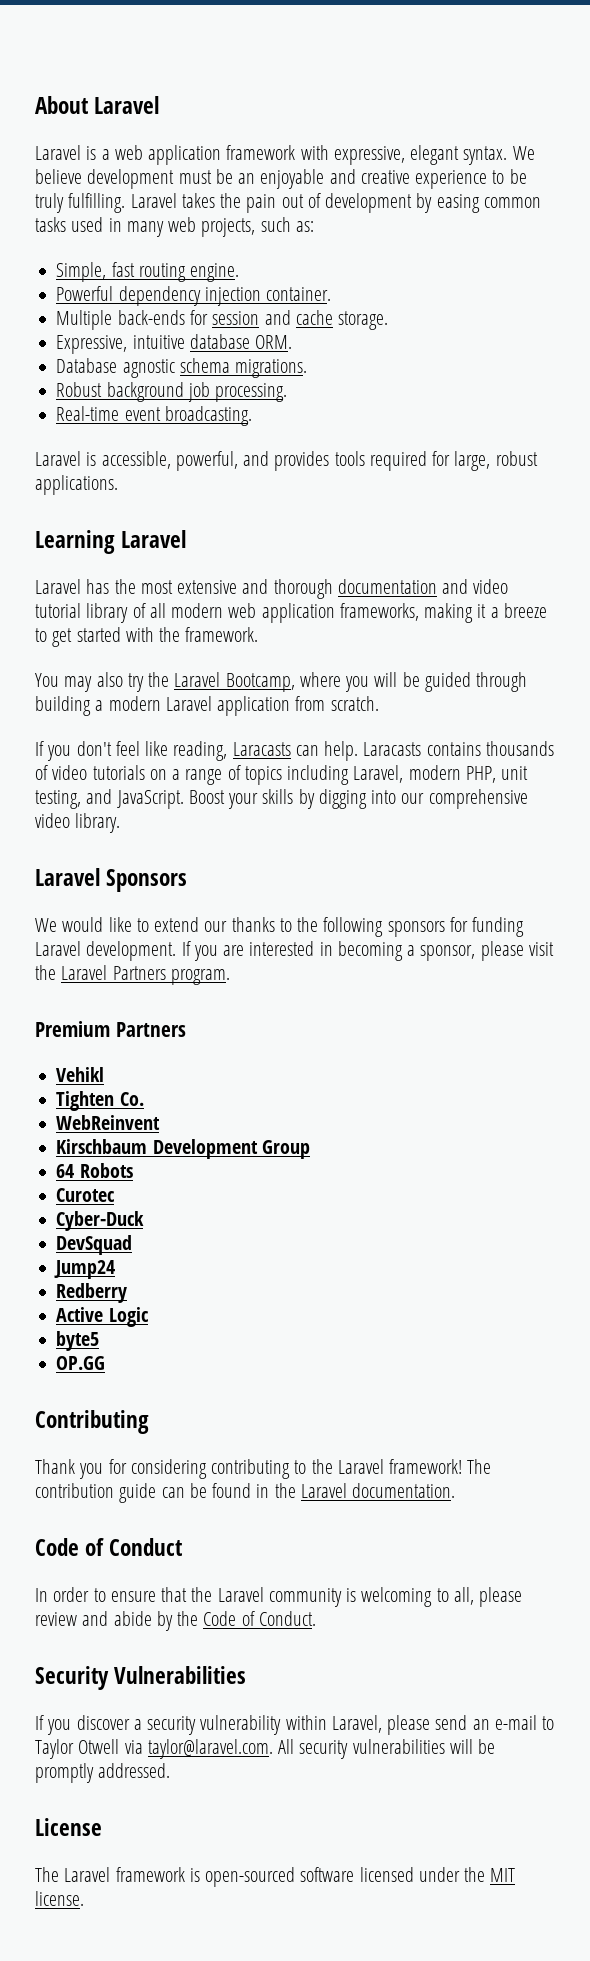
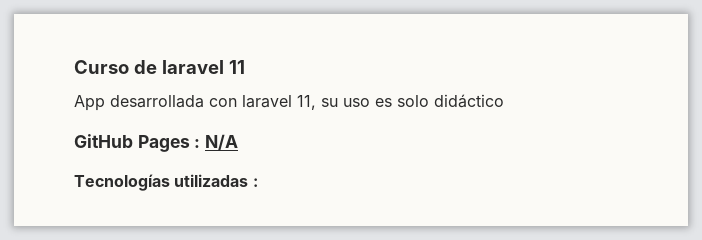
- About Laravel
- Laravel is a web application framework with expressive, elegant syntax. We believe development must be an enjoyable and creative experience to be truly fulfilling. Laravel takes the pain out of development by easing common tasks used in many web projects, such as:
- Simple, fast routing engine.
- Powerful dependency injection container.
- Multiple back-ends for session and cache storage.
- Expressive, intuitive database ORM.
- Database agnostic schema migrations.
- Robust background job processing.
- Real-time event broadcasting.
- Laravel is accessible, powerful, and provides tools required for large, robust applications.
- Learning Laravel
- Laravel has the most extensive and thorough documentation and video tutorial library of all modern web application frameworks, making it a breeze to get started with the framework.
- You may also try the Laravel Bootcamp, where you will be guided through building a modern Laravel application from scratch.
- If you don't feel like reading, Laracasts can help. Laracasts contains thousands of video tutorials on a range of topics including Laravel, modern PHP, unit testing, and JavaScript. Boost your skills by digging into our comprehensive video library.
- Laravel Sponsors
- We would like to extend our thanks to the following sponsors for funding Laravel development. If you are interested in becoming a sponsor, please visit the Laravel Partners program.
- Premium Partners
- Vehikl
- Tighten Co.
- WebReinvent
- Kirschbaum Development Group
- 64 Robots
- Curotec
- Cyber-Duck
- DevSquad
- Jump24
- Redberry
- Active Logic
- byte5
- OP.GG
- Contributing
- Thank you for considering contributing to the Laravel framework! The contribution guide can be found in the Laravel documentation.
- Code of Conduct
- In order to ensure that the Laravel community is welcoming to all, please review and abide by the Code of Conduct.
- Security Vulnerabilities
- If you discover a security vulnerability within Laravel, please send an e-mail to Taylor Otwell via taylor@laravel.com. All security vulnerabilities will be promptly addressed.
- License
- The Laravel framework is open-sourced software licensed under the MIT license.
+ Curso de laravel 11
+ App desarrollada con laravel 11, su uso es solo didáctico
+ GitHub Pages : N/A
+ Tecnologías utilizadas :

